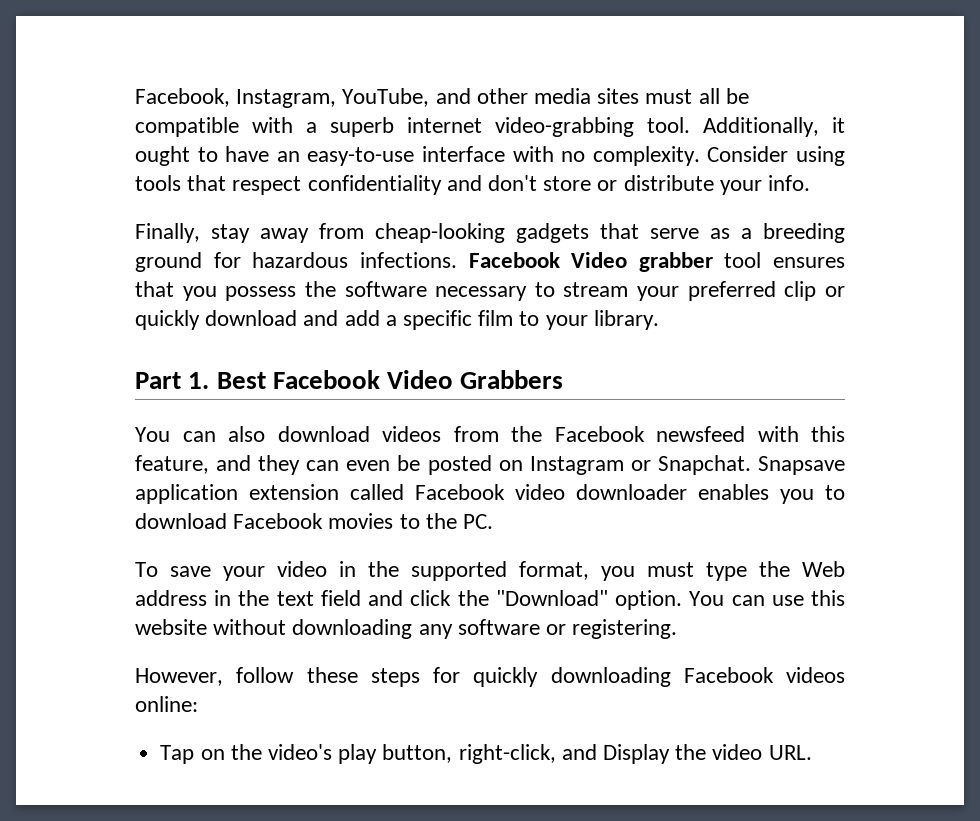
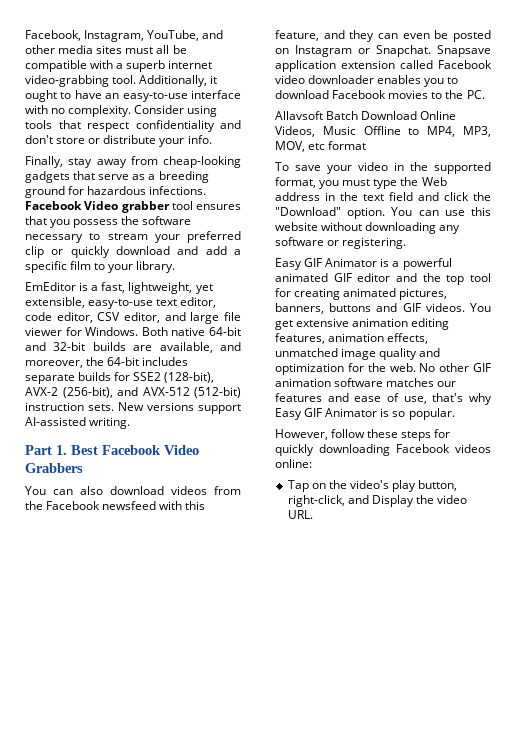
+ EmEditor is a fast, lightweight, yet extensible, easy-to-use text editor, code editor, CSV editor, and large file viewer for Windows. Both native 64-bit and 32-bit builds are available, and moreover, the 64-bit includes separate builds for SSE2 (128-bit), AVX-2 (256-bit), and AVX-512 (512-bit) instruction sets. New versions support AI-assisted writing.
+ Allavsoft Batch Download Online Videos, Music Offline to MP4, MP3, MOV, etc format
+ Easy GIF Animator is a powerful animated GIF editor and the top tool for creating animated pictures, banners, buttons and GIF videos. You get extensive animation editing features, animation effects, unmatched image quality and optimization for the web. No other GIF animation software matches our features and ease of use, that's why Easy GIF Animator is so popular.

